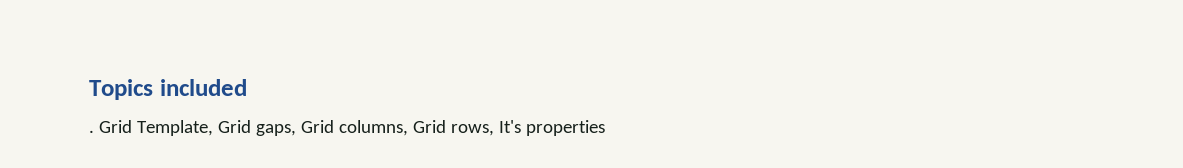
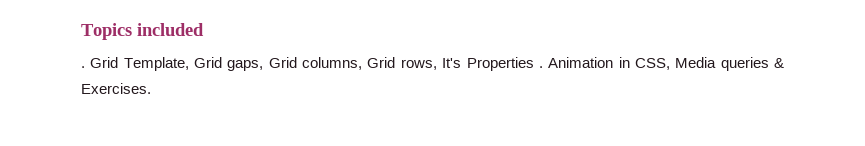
- Grid Template, Grid gaps, Grid columns, Grid rows, It's properties
+ Grid Template, Grid gaps, Grid columns, Grid rows, It's Properties . Animation in CSS, Media queries & Exercises.

